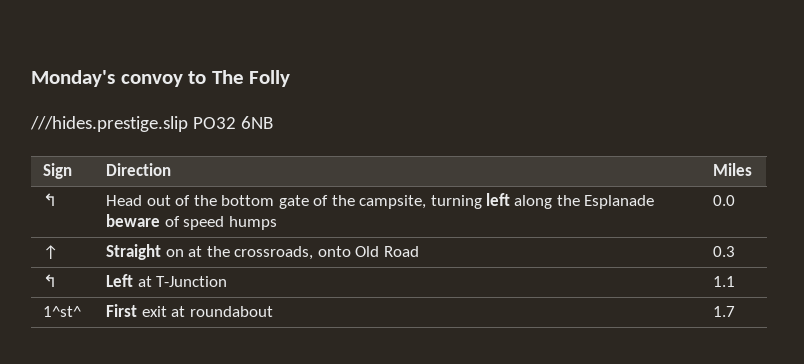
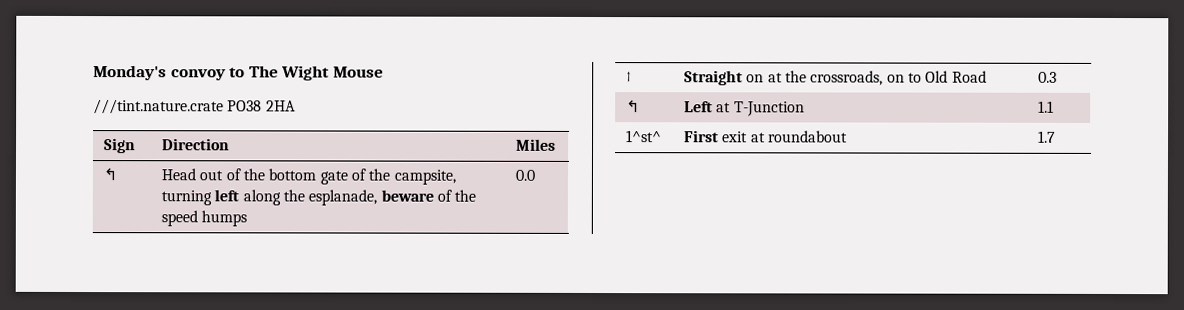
- Monday's convoy to The Folly
- ///hides.prestige.slip PO32 6NB
+ Monday's convoy to The Wight Mouse
+ ///tint.nature.crate PO38 2HA
- ↰ | Head out of the bottom gate of the campsite, turning left along the Esplanade beware of speed humps | 0.0
+ ↰ | Head out of the bottom gate of the campsite, turning left along the esplanade, beware of the speed humps | 0.0
- ↑ | Straight on at the crossroads, onto Old Road | 0.3
+ ↑ | Straight on at the crossroads, on to Old Road | 0.3

